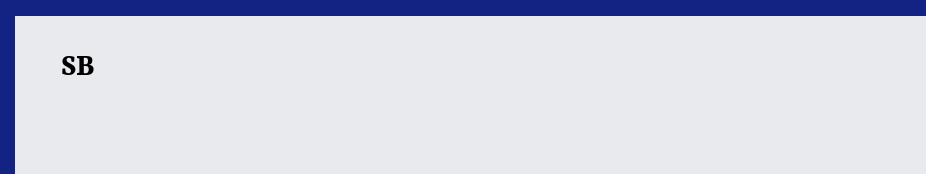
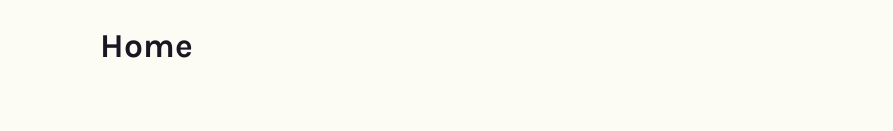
- SB
+ Home

